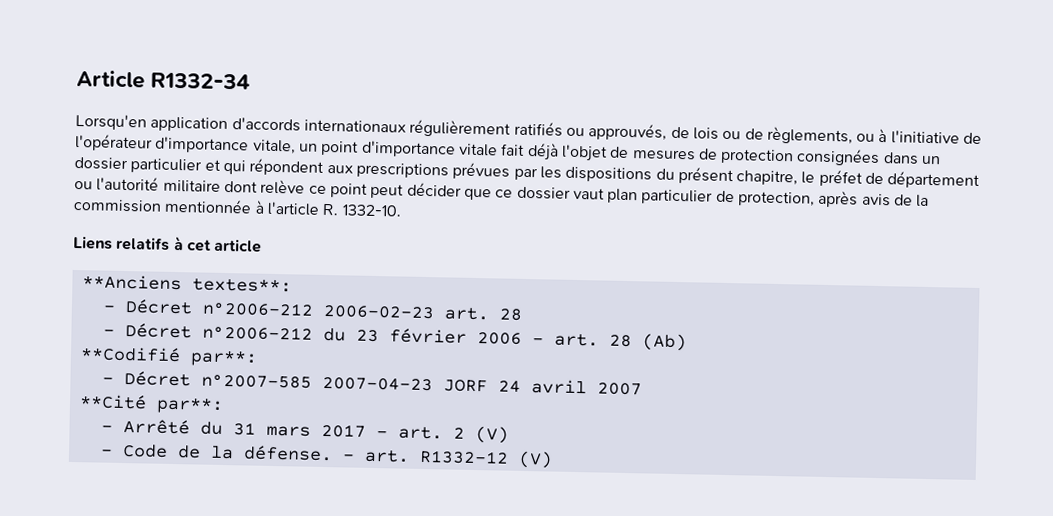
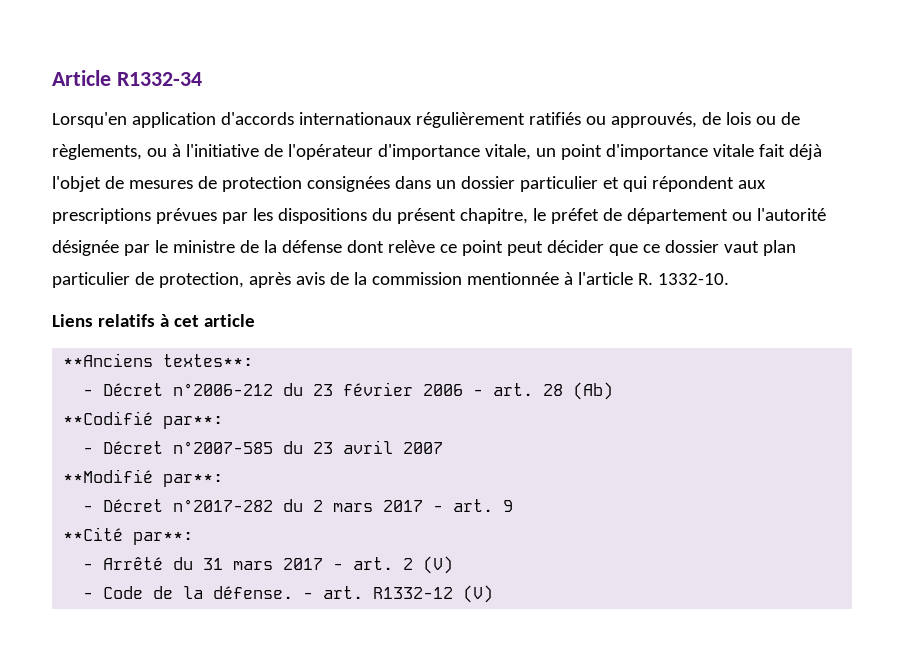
- Lorsqu'en application d'accords internationaux régulièrement ratifiés ou approuvés, de lois ou de règlements, ou à l'initiative de l'opérateur d'importance vitale, un point d'importance vitale fait déjà l'objet de mesures de protection consignées dans un dossier particulier et qui répondent aux prescriptions prévues par les dispositions du présent chapitre, le préfet de département ou l'autorité militaire dont relève ce point peut décider que ce dossier vaut plan particulier de protection, après avis de la commission mentionnée à l'article R. 1332-10.
+ Lorsqu'en application d'accords internationaux régulièrement ratifiés ou approuvés, de lois ou de règlements, ou à l'initiative de l'opérateur d'importance vitale, un point d'importance vitale fait déjà l'objet de mesures de protection consignées dans un dossier particulier et qui répondent aux prescriptions prévues par les dispositions du présent chapitre, le préfet de département ou l'autorité désignée par le ministre de la défense dont relève ce point peut décider que ce dossier vaut plan particulier de protection, après avis de la commission mentionnée à l'article R. 1332-10.
- - Décret n°2006-212 2006-02-23 art. 28
- - Décret n°2007-585 2007-04-23 JORF 24 avril 2007
+ - Décret n°2007-585 du 23 avril 2007
+ **Modifié par**:
+ - Décret n°2017-282 du 2 mars 2017 - art. 9

